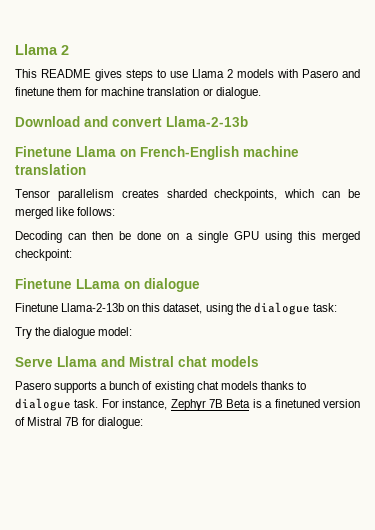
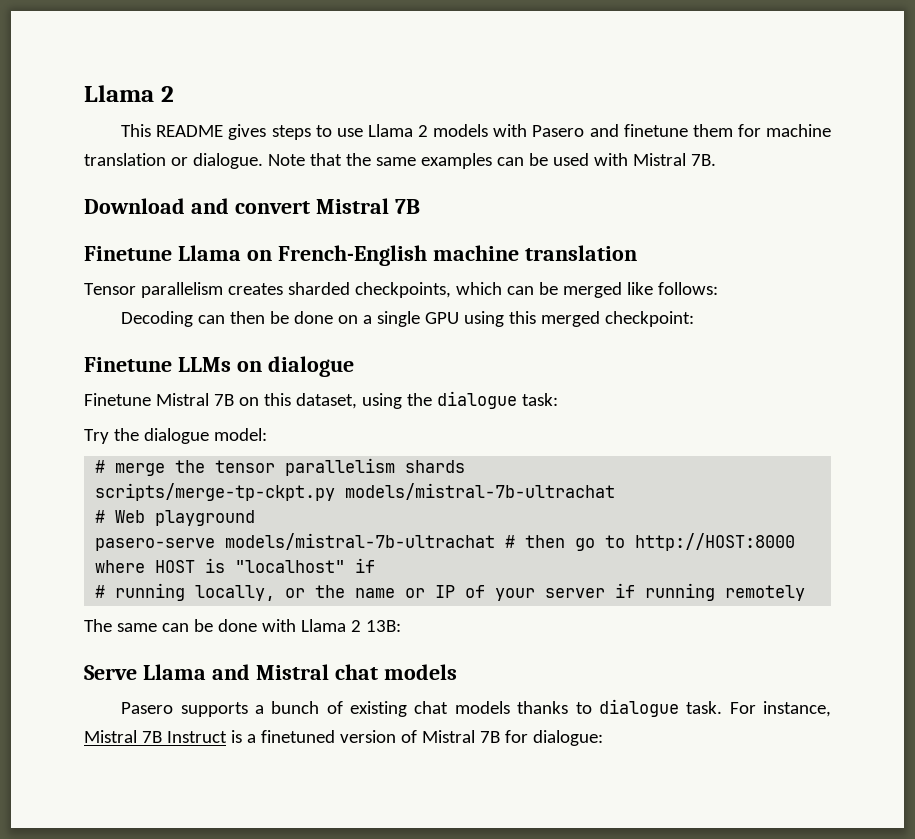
+ Note that the same examples can be used with Mistral 7B.
- Download and convert Llama-2-13b
+ Download and convert Mistral 7B
- Finetune LLama on dialogue
+ Finetune LLMs on dialogue
- Finetune Llama-2-13b on this dataset, using the dialogue task:
+ Finetune Mistral 7B on this dataset, using the dialogue task:
+ # merge the tensor parallelism shards
+ scripts/merge-tp-ckpt.py models/mistral-7b-ultrachat
+ # Web playground
+ pasero-serve models/mistral-7b-ultrachat # then go to http://HOST:8000 where HOST is "localhost" if
+ # running locally, or the name or IP of your server if running remotely
+ The same can be done with Llama 2 13B:
- For instance, Zephyr 7B Beta is a finetuned version of Mistral 7B for dialogue:
+ For instance, Mistral 7B Instruct is a finetuned version of Mistral 7B for dialogue:

